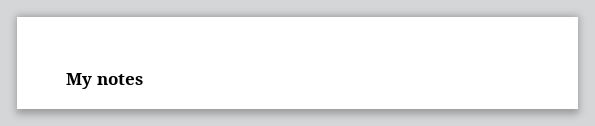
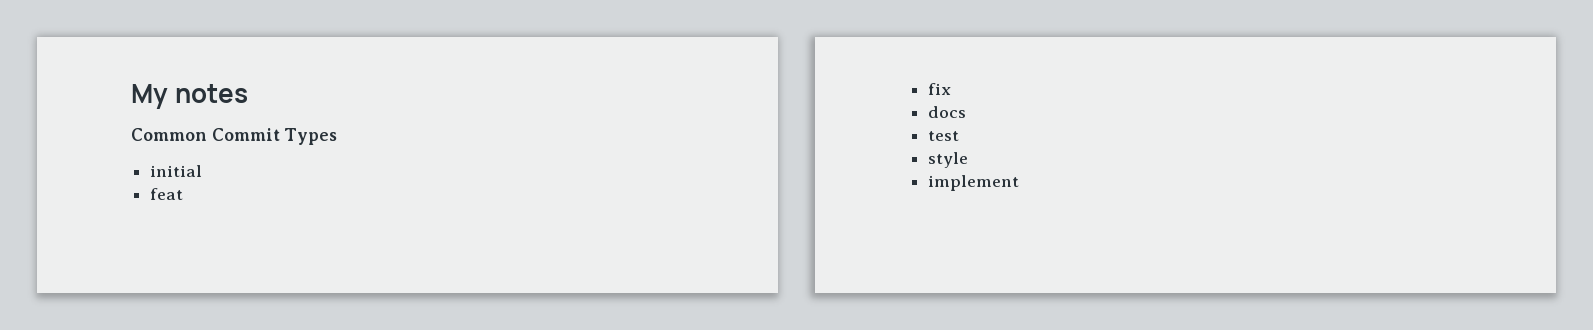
+ Common Commit Types
+ initial
+ feat
+ fix
+ docs
+ test
+ style
+ implement

